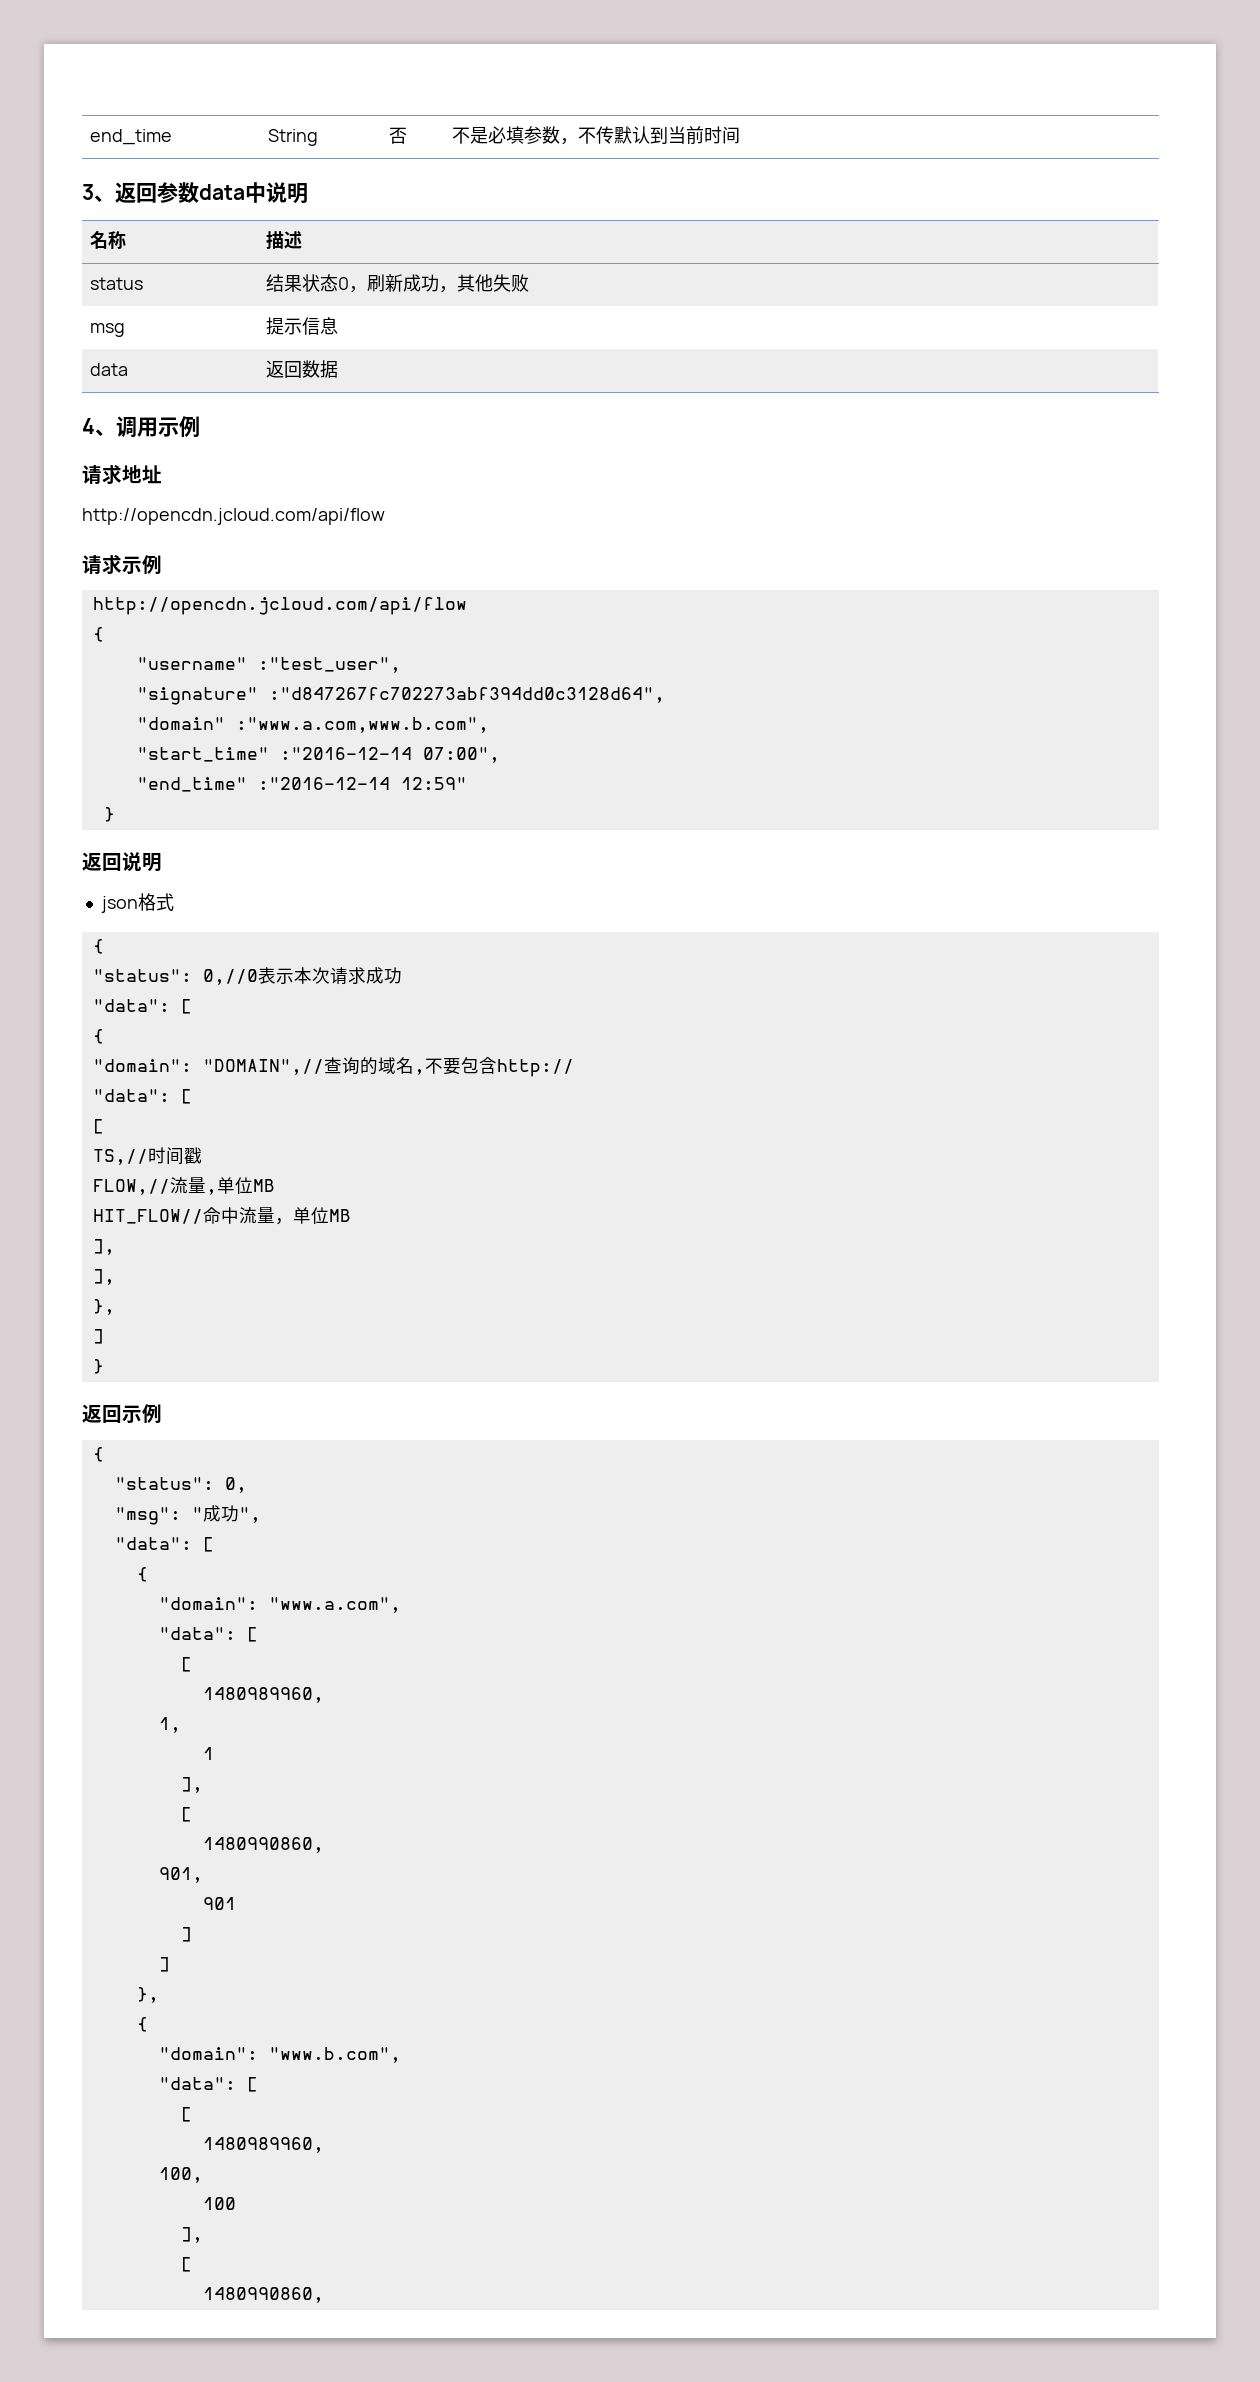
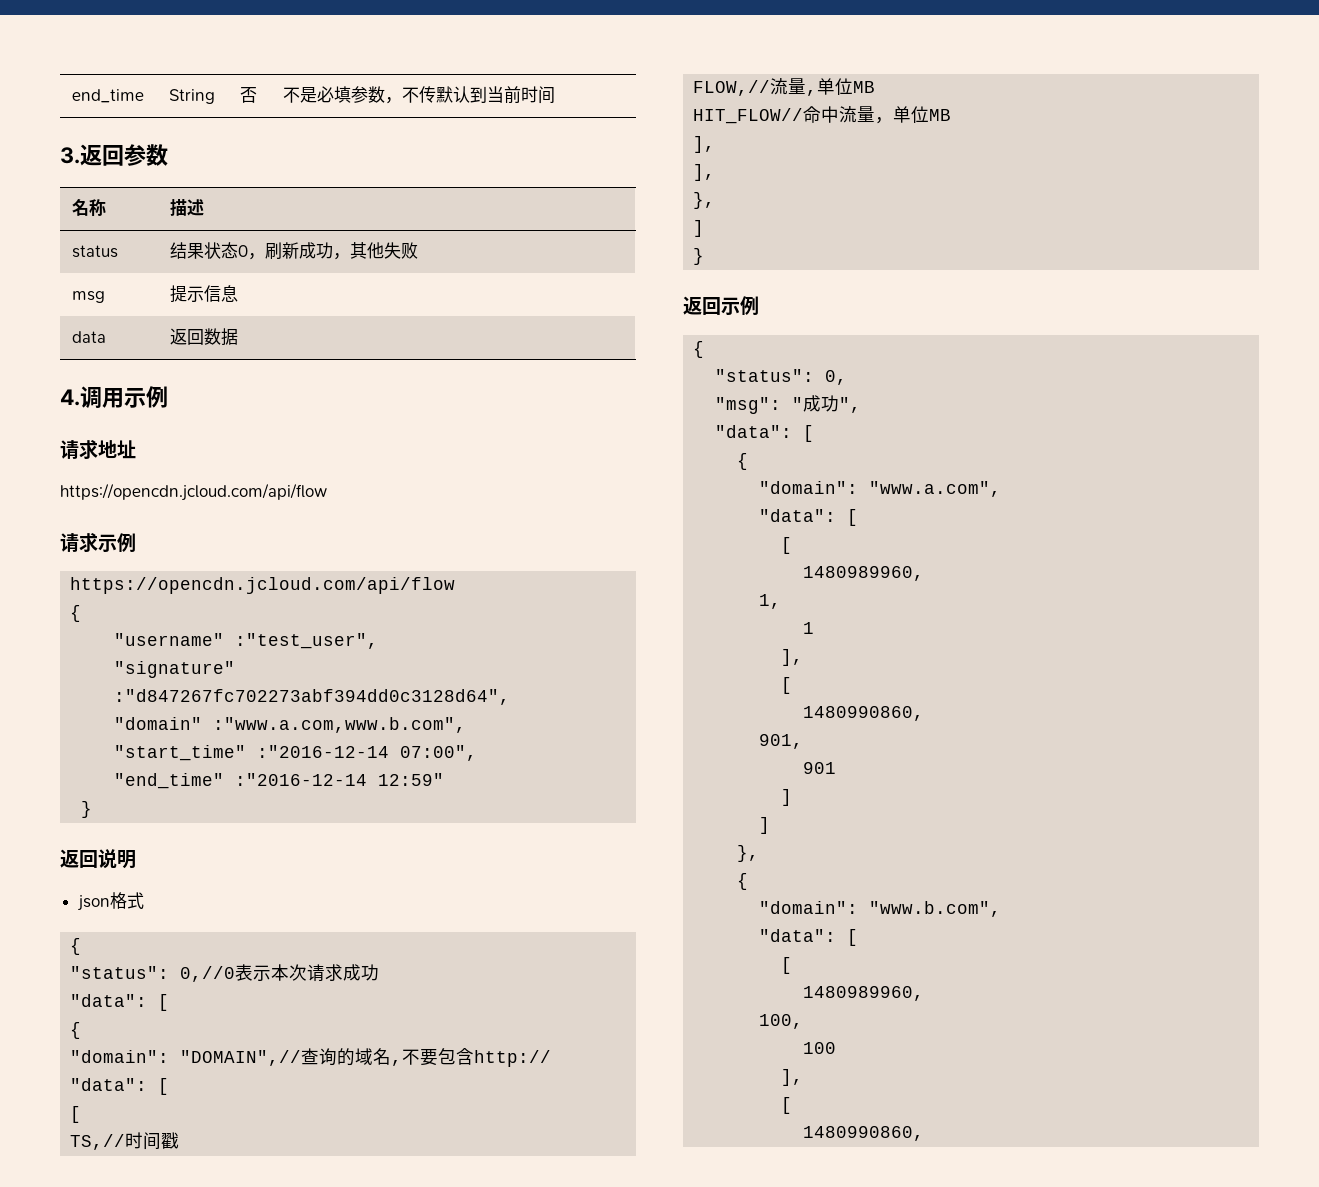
- 3、返回参数data中说明
+ 3.返回参数
- 4、调用示例
+ 4.调用示例
  请求地址
- http://opencdn.jcloud.com/api/flow
+ https://opencdn.jcloud.com/api/flow
  请求示例
- http://opencdn.jcloud.com/api/flow
+ https://opencdn.jcloud.com/api/flow

